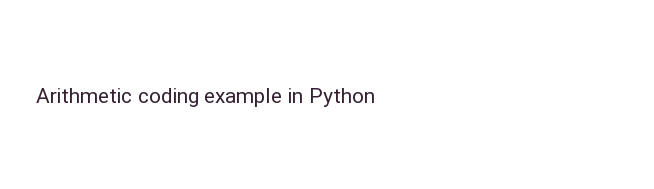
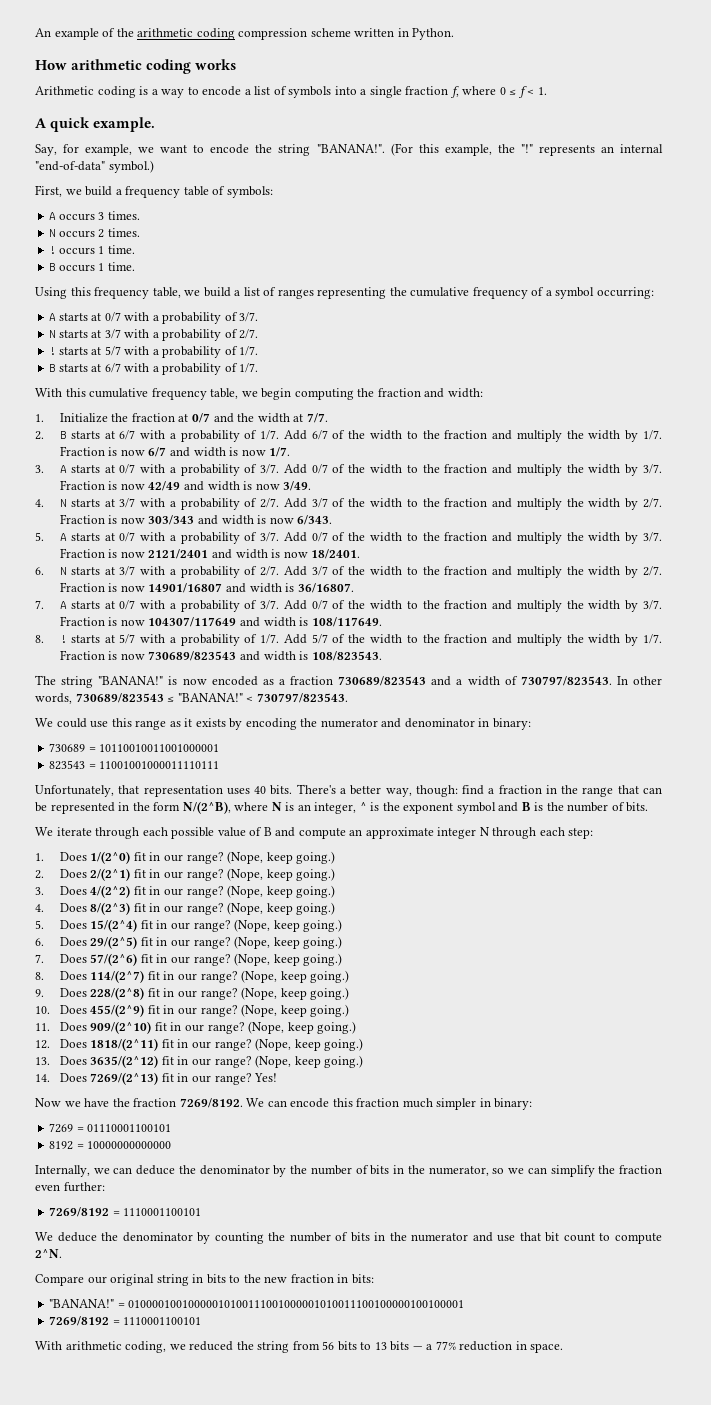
- Arithmetic coding example in Python
+ An example of the arithmetic coding compression scheme written in Python.
+ How arithmetic coding works
+ Arithmetic coding is a way to encode a list of symbols into a single fraction f, where 0 ≤ f < 1.
+ A quick example.
+ Say, for example, we want to encode the string "BANANA!". (For this example, the "!" represents an internal "end-of-data" symbol.)
+ First, we build a frequency table of symbols:
+ A occurs 3 times.
+ N occurs 2 times.
+ ! occurs 1 time.
+ B occurs 1 time.
+ Using this frequency table, we build a list of ranges representing the cumulative frequency of a symbol occurring:
+ A starts at 0/7 with a probability of 3/7.
+ N starts at 3/7 with a probability of 2/7.
+ ! starts at 5/7 with a probability of 1/7.
+ B starts at 6/7 with a probability of 1/7.
+ With this cumulative frequency table, we begin computing the fraction and width:
+ 1. Initialize the fraction at 0/7 and the width at 7/7.
+ 2. B starts at 6/7 with a probability of 1/7. Add 6/7 of the width to the fraction and multiply the width by 1/7. Fraction is now 6/7 and width is now 1/7.
+ 3. A starts at 0/7 with a probability of 3/7. Add 0/7 of the width to the fraction and multiply the width by 3/7. Fraction is now 42/49 and width is now 3/49.
+ 4. N starts at 3/7 with a probability of 2/7. Add 3/7 of the width to the fraction and multiply the width by 2/7. Fraction is now 303/343 and width is now 6/343.
+ 5. A starts at 0/7 with a probability of 3/7. Add 0/7 of the width to the fraction and multiply the width by 3/7. Fraction is now 2121/2401 and width is now 18/2401.
+ 6. N starts at 3/7 with a probability of 2/7. Add 3/7 of the width to the fraction and multiply the width by 2/7. Fraction is now 14901/16807 and width is 36/16807.
+ 7. A starts at 0/7 with a probability of 3/7. Add 0/7 of the width to the fraction and multiply the width by 3/7. Fraction is now 104307/117649 and width is 108/117649.
+ 8. ! starts at 5/7 with a probability of 1/7. Add 5/7 of the width to the fraction and multiply the width by 1/7. Fraction is now 730689/823543 and width is 108/823543.
+ The string "BANANA!" is now encoded as a fraction 730689/823543 and a width of 730797/823543. In other words, 730689/823543 ≤ "BANANA!" < 730797/823543.
+ We could use this range as it exists by encoding the numerator and denominator in binary:
+ 730689 = 10110010011001000001
+ 823543 = 11001001000011110111
+ Unfortunately, that representation uses 40 bits. There's a better way, though: find a fraction in the range that can be represented in the form N/(2^B), where N is an integer, ^ is the exponent symbol and B is the number of bits.
+ We iterate through each possible value of B and compute an approximate integer N through each step:
+ 1. Does 1/(2^0) fit in our range? (Nope, keep going.)
+ 2. Does 2/(2^1) fit in our range? (Nope, keep going.)
+ 3. Does 4/(2^2) fit in our range? (Nope, keep going.)
+ 4. Does 8/(2^3) fit in our range? (Nope, keep going.)
+ 5. Does 15/(2^4) fit in our range? (Nope, keep going.)
+ 6. Does 29/(2^5) fit in our range? (Nope, keep going.)
+ 7. Does 57/(2^6) fit in our range? (Nope, keep going.)
+ 8. Does 114/(2^7) fit in our range? (Nope, keep going.)
+ 9. Does 228/(2^8) fit in our range? (Nope, keep going.)
+ 10. Does 455/(2^9) fit in our range? (Nope, keep going.)
+ 11. Does 909/(2^10) fit in our range? (Nope, keep going.)
+ 12. Does 1818/(2^11) fit in our range? (Nope, keep going.)
+ 13. Does 3635/(2^12) fit in our range? (Nope, keep going.)
+ 14. Does 7269/(2^13) fit in our range? Yes!
+ Now we have the fraction 7269/8192. We can encode this fraction much simpler in binary:
+ 7269 = 01110001100101
+ 8192 = 10000000000000
+ Internally, we can deduce the denominator by the number of bits in the numerator, so we can simplify the fraction even further:
+ 7269/8192 = 1110001100101
+ We deduce the denominator by counting the number of bits in the numerator and use that bit count to compute 2^N.
+ Compare our original string in bits to the new fraction in bits:
+ "BANANA!" = 01000010010000010100111001000001010011100100000100100001
+ 7269/8192 = 1110001100101
+ With arithmetic coding, we reduced the string from 56 bits to 13 bits — a 77% reduction in space.

